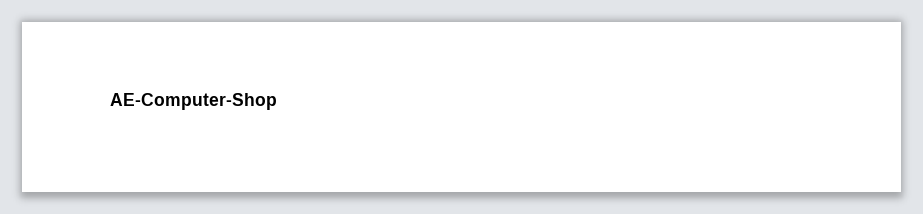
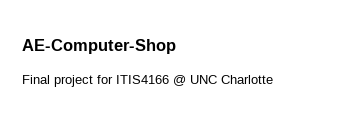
+ Final project for ITIS4166 @ UNC Charlotte

